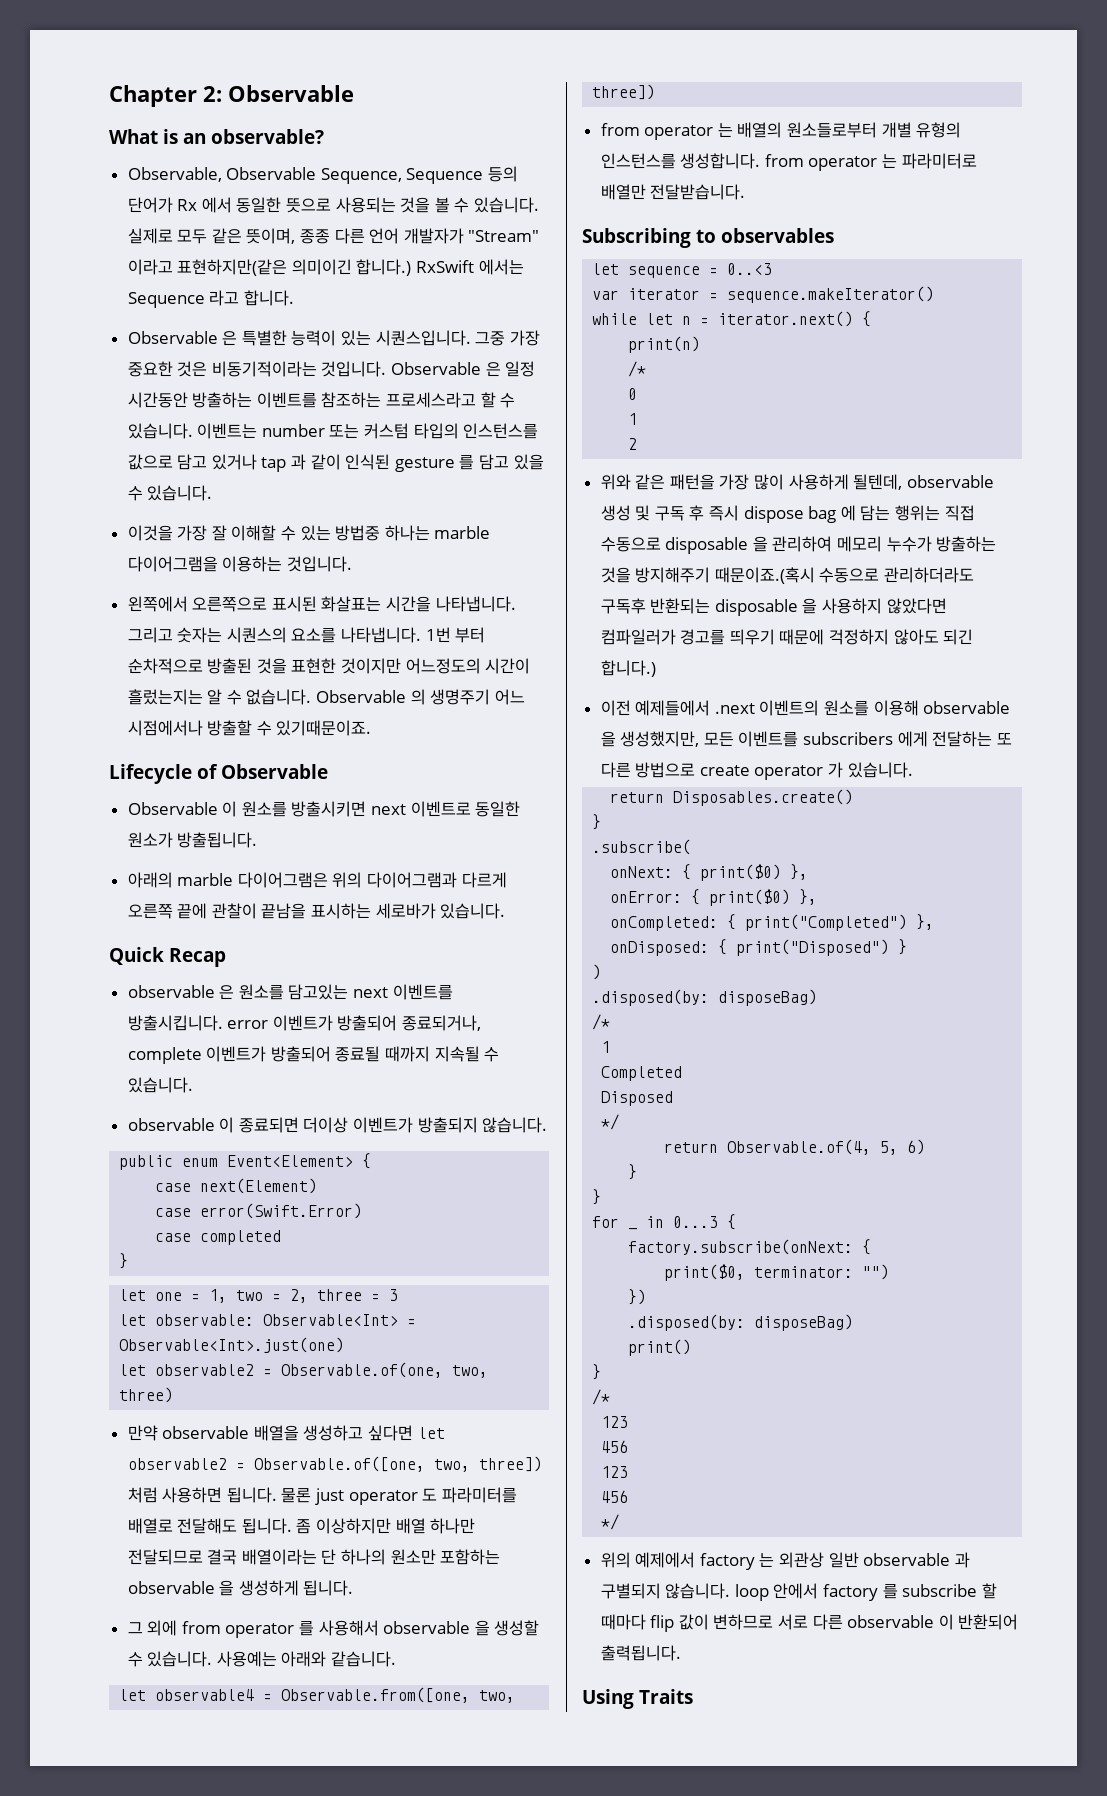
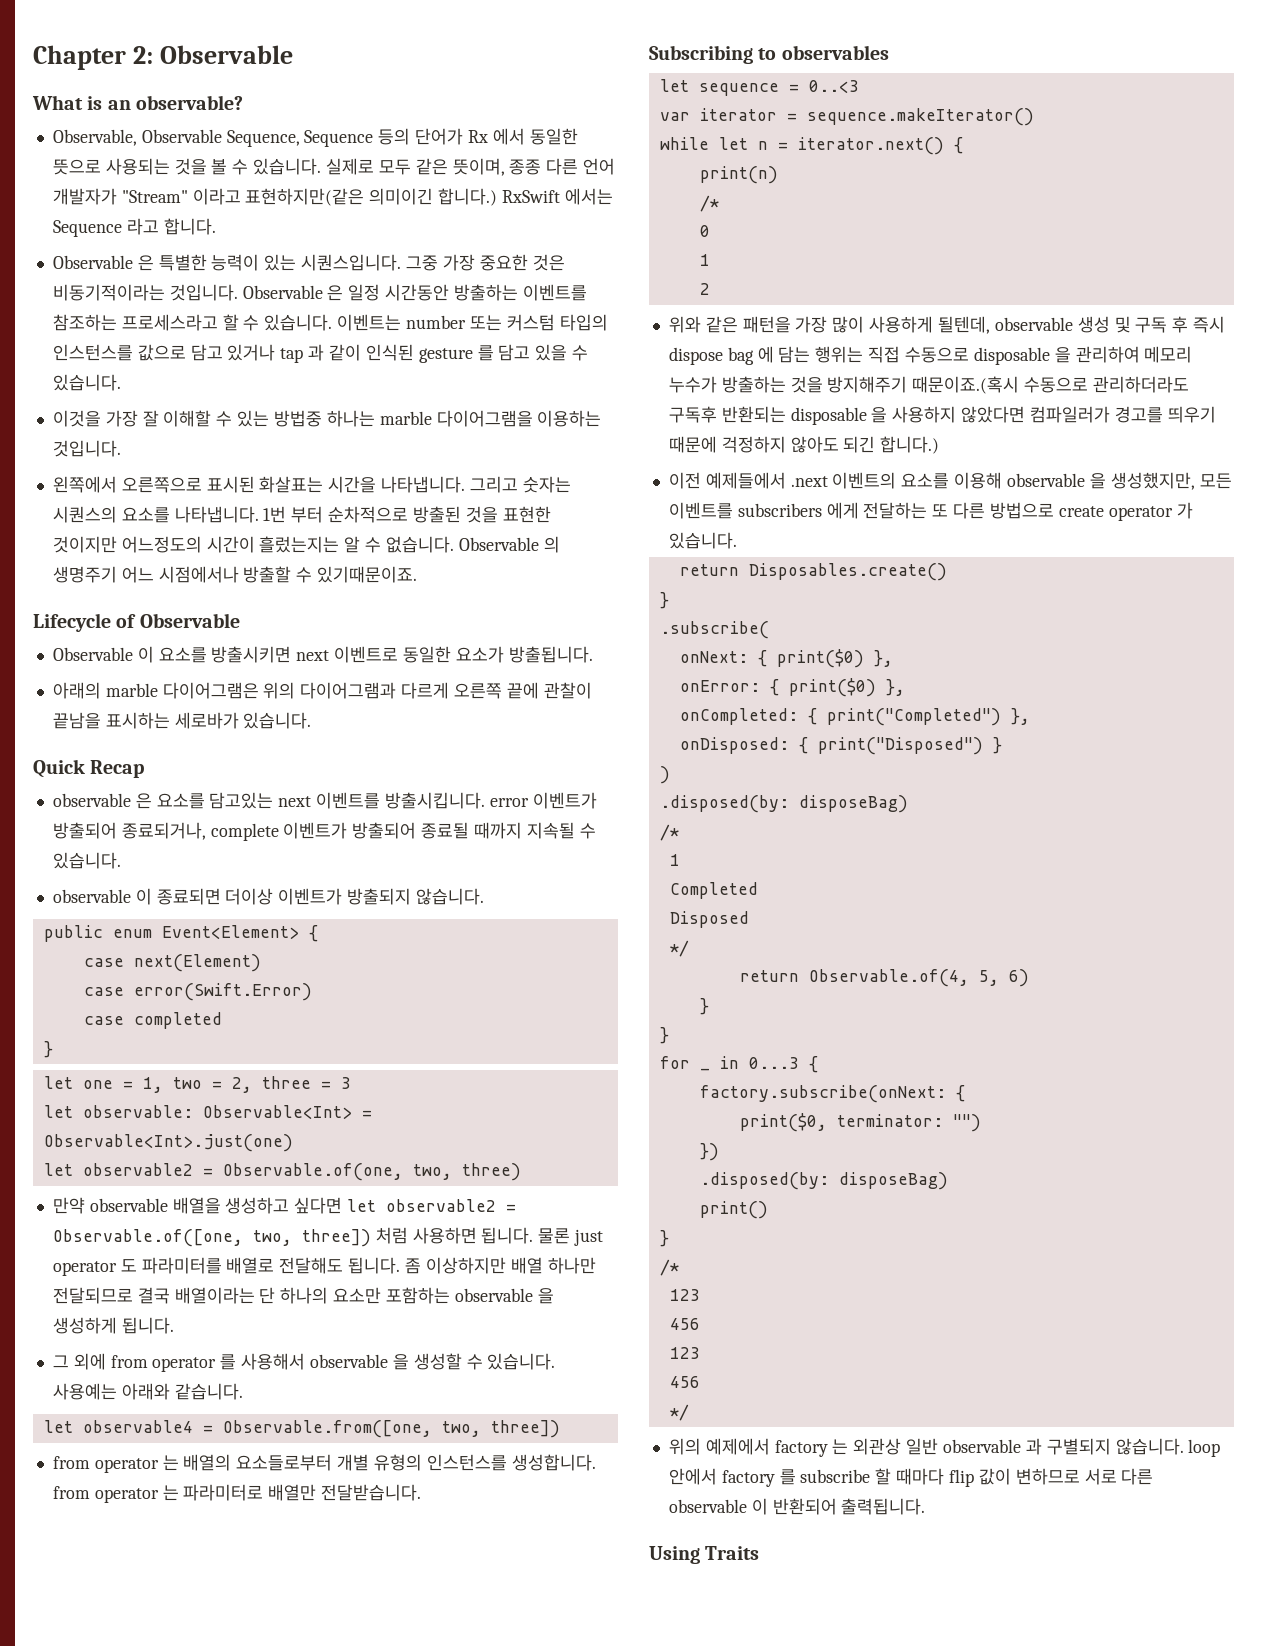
- Observable 이 원소를 방출시키면 next 이벤트로 동일한 원소가 방출됩니다.
+ Observable 이 요소를 방출시키면 next 이벤트로 동일한 요소가 방출됩니다.
- observable 은 원소를 담고있는 next 이벤트를 방출시킵니다. error 이벤트가 방출되어 종료되거나, complete 이벤트가 방출되어 종료될 때까지 지속될 수 있습니다.
+ observable 은 요소를 담고있는 next 이벤트를 방출시킵니다. error 이벤트가 방출되어 종료되거나, complete 이벤트가 방출되어 종료될 때까지 지속될 수 있습니다.
- 좀 이상하지만 배열 하나만 전달되므로 결국 배열이라는 단 하나의 원소만 포함하는 observable 을 생성하게 됩니다.
+ 좀 이상하지만 배열 하나만 전달되므로 결국 배열이라는 단 하나의 요소만 포함하는 observable 을 생성하게 됩니다.
- from operator 는 배열의 원소들로부터 개별 유형의 인스턴스를 생성합니다. from operator 는 파라미터로 배열만 전달받습니다.
+ from operator 는 배열의 요소들로부터 개별 유형의 인스턴스를 생성합니다. from operator 는 파라미터로 배열만 전달받습니다.
- 이전 예제들에서 .next 이벤트의 원소를 이용해 observable 을 생성했지만, 모든 이벤트를 subscribers 에게 전달하는 또 다른 방법으로 create operator 가 있습니다.
+ 이전 예제들에서 .next 이벤트의 요소를 이용해 observable 을 생성했지만, 모든 이벤트를 subscribers 에게 전달하는 또 다른 방법으로 create operator 가 있습니다.

